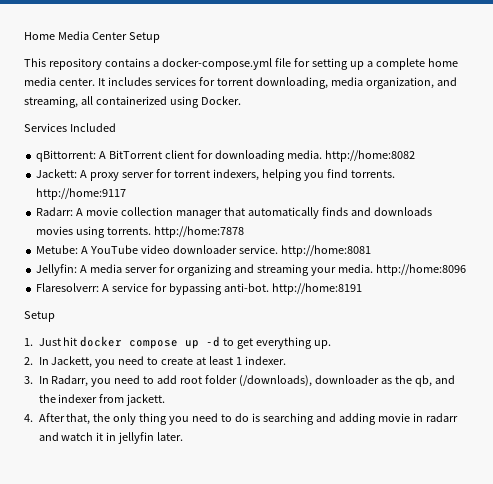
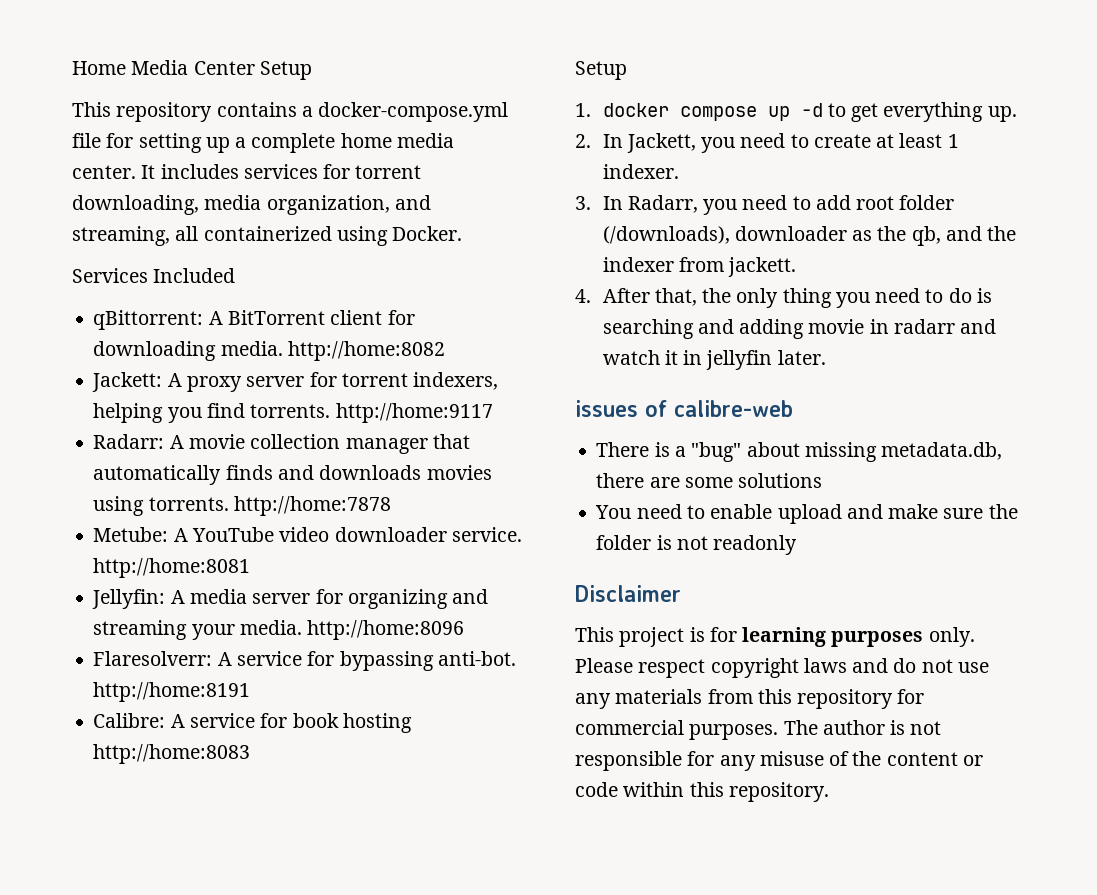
+ Calibre: A service for book hosting http://home:8083
- 1. Just hit docker compose up -d to get everything up.
+ 1. docker compose up -d to get everything up.
+ issues of calibre-web
+ There is a "bug" about missing metadata.db, there are some solutions
+ You need to enable upload and make sure the folder is not readonly
+ Disclaimer
+ This project is for learning purposes only. Please respect copyright laws and do not use any materials from this repository for commercial purposes. The author is not responsible for any misuse of the content or code within this repository.

